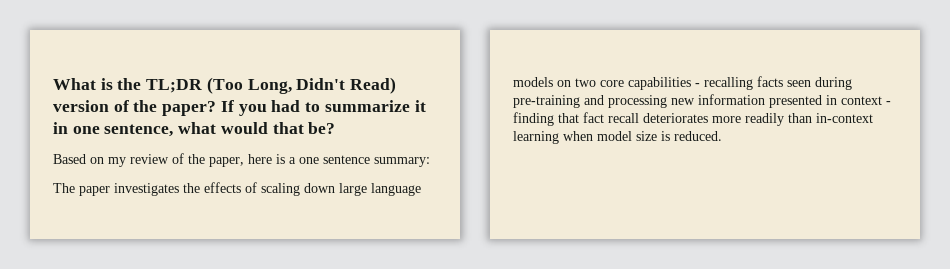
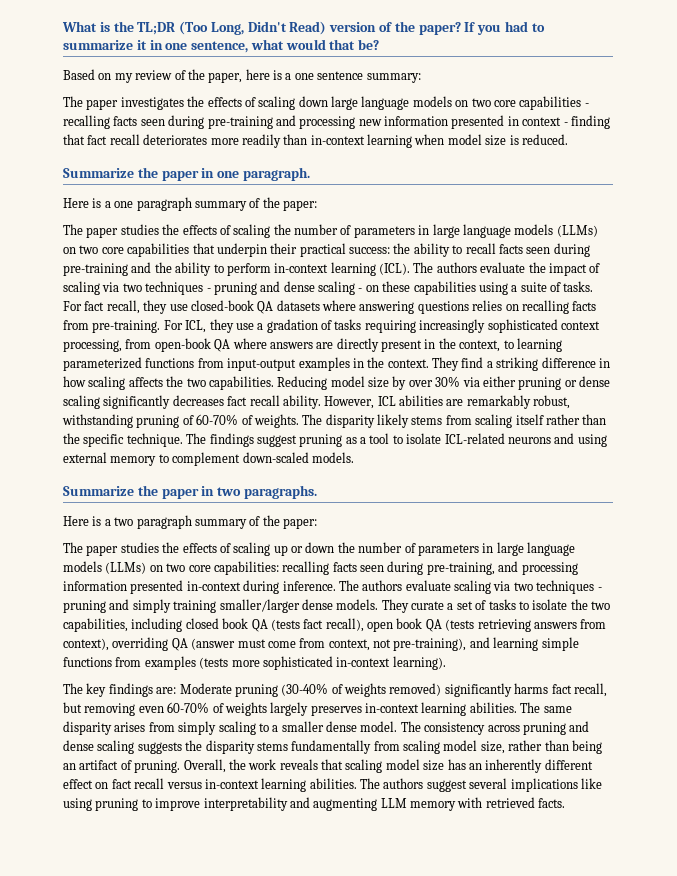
+ Summarize the paper in one paragraph.
+ Here is a one paragraph summary of the paper:
+ The paper studies the effects of scaling the number of parameters in large language models (LLMs) on two core capabilities that underpin their practical success: the ability to recall facts seen during pre-training and the ability to perform in-context learning (ICL). The authors evaluate the impact of scaling via two techniques - pruning and dense scaling - on these capabilities using a suite of tasks. For fact recall, they use closed-book QA datasets where answering questions relies on recalling facts from pre-training. For ICL, they use a gradation of tasks requiring increasingly sophisticated context processing, from open-book QA where answers are directly present in the context, to learning parameterized functions from input-output examples in the context. They find a striking difference in how scaling affects the two capabilities. Reducing model size by over 30% via either pruning or dense scaling significantly decreases fact recall ability. However, ICL abilities are remarkably robust, withstanding pruning of 60-70% of weights. The disparity likely stems from scaling itself rather than the specific technique. The findings suggest pruning as a tool to isolate ICL-related neurons and using external memory to complement down-scaled models.
+ Summarize the paper in two paragraphs.
+ Here is a two paragraph summary of the paper:
+ The paper studies the effects of scaling up or down the number of parameters in large language models (LLMs) on two core capabilities: recalling facts seen during pre-training, and processing information presented in-context during inference. The authors evaluate scaling via two techniques - pruning and simply training smaller/larger dense models. They curate a set of tasks to isolate the two capabilities, including closed book QA (tests fact recall), open book QA (tests retrieving answers from context), overriding QA (answer must come from context, not pre-training), and learning simple functions from examples (tests more sophisticated in-context learning).
+ The key findings are: Moderate pruning (30-40% of weights removed) significantly harms fact recall, but removing even 60-70% of weights largely preserves in-context learning abilities. The same disparity arises from simply scaling to a smaller dense model. The consistency across pruning and dense scaling suggests the disparity stems fundamentally from scaling model size, rather than being an artifact of pruning. Overall, the work reveals that scaling model size has an inherently different effect on fact recall versus in-context learning abilities. The authors suggest several implications like using pruning to improve interpretability and augmenting LLM memory with retrieved facts.

